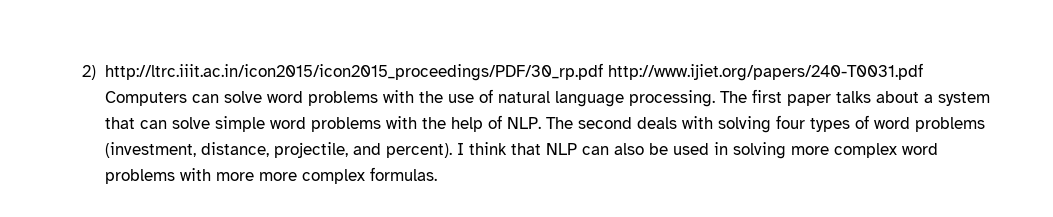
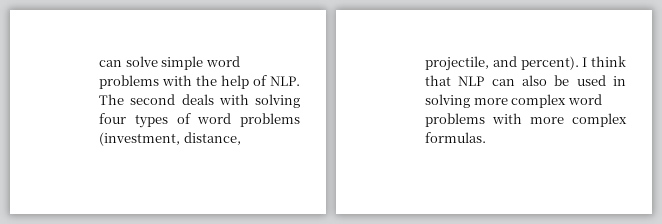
- 2) http://ltrc.iiit.ac.in/icon2015/icon2015_proceedings/PDF/30_rp.pdf http://www.ijiet.org/papers/240-T0031.pdf Computers can solve word problems with the use of natural language processing. The first paper talks about a system that can solve simple word problems with the help of NLP. The second deals with solving four types of word problems (investment, distance, projectile, and percent).
+ can solve simple word problems with the help of NLP. The second deals with solving four types of word problems (investment, distance, projectile, and percent).
- I think that NLP can also be used in solving more complex word problems with more more complex formulas.
+ I think that NLP can also be used in solving more complex word problems with more complex formulas.

